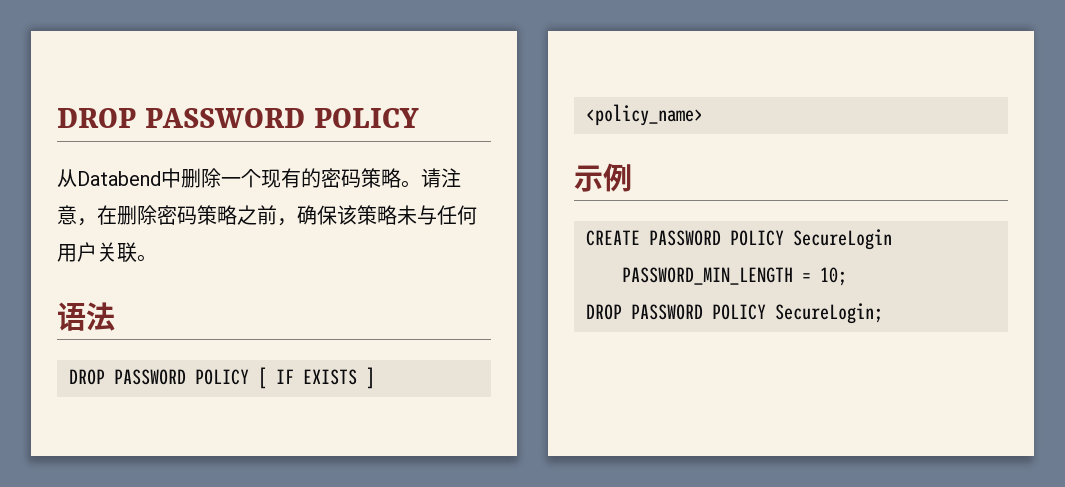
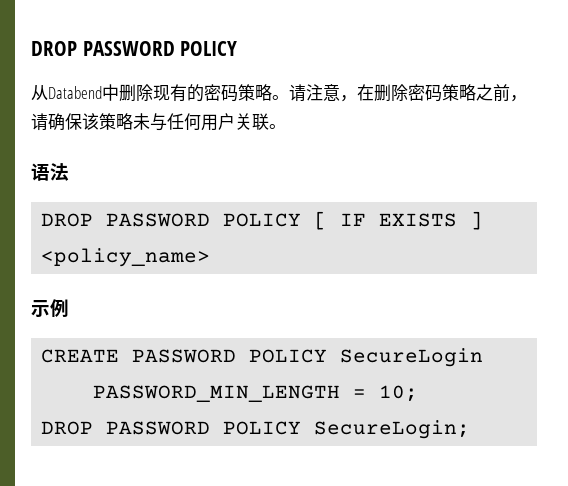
- 从Databend中删除一个现有的密码策略。
+ 从Databend中删除现有的密码策略。
- 请注意，在删除密码策略之前，确保该策略未与任何用户关联。
+ 请注意，在删除密码策略之前，请确保该策略未与任何用户关联。

